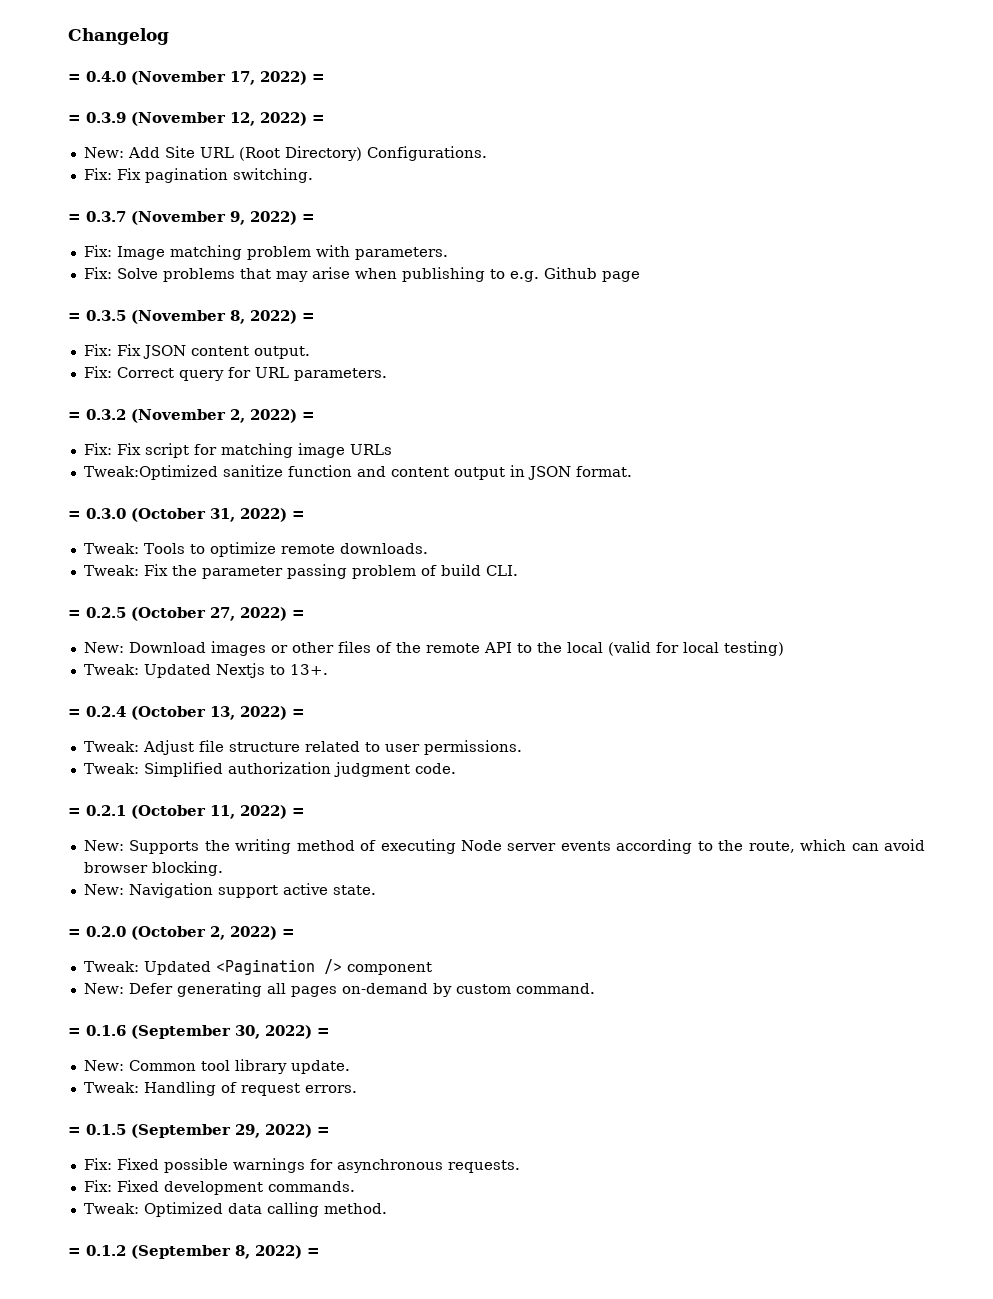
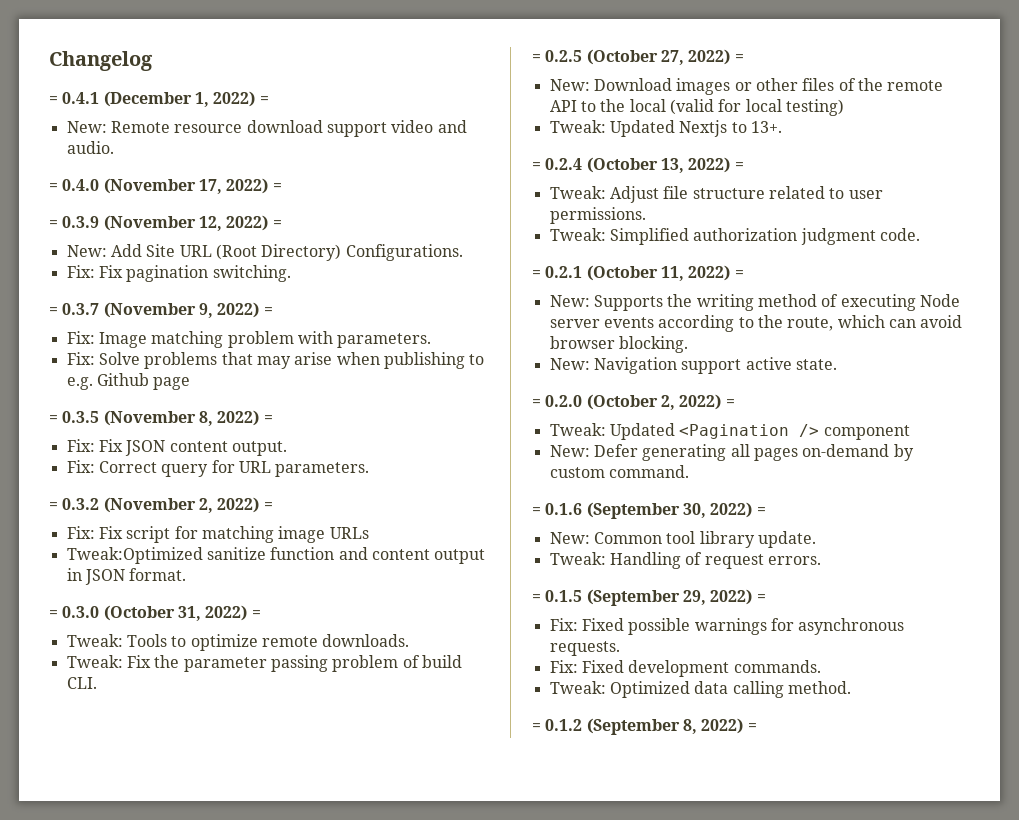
+ = 0.4.1 (December 1, 2022) =
+ New: Remote resource download support video and audio.

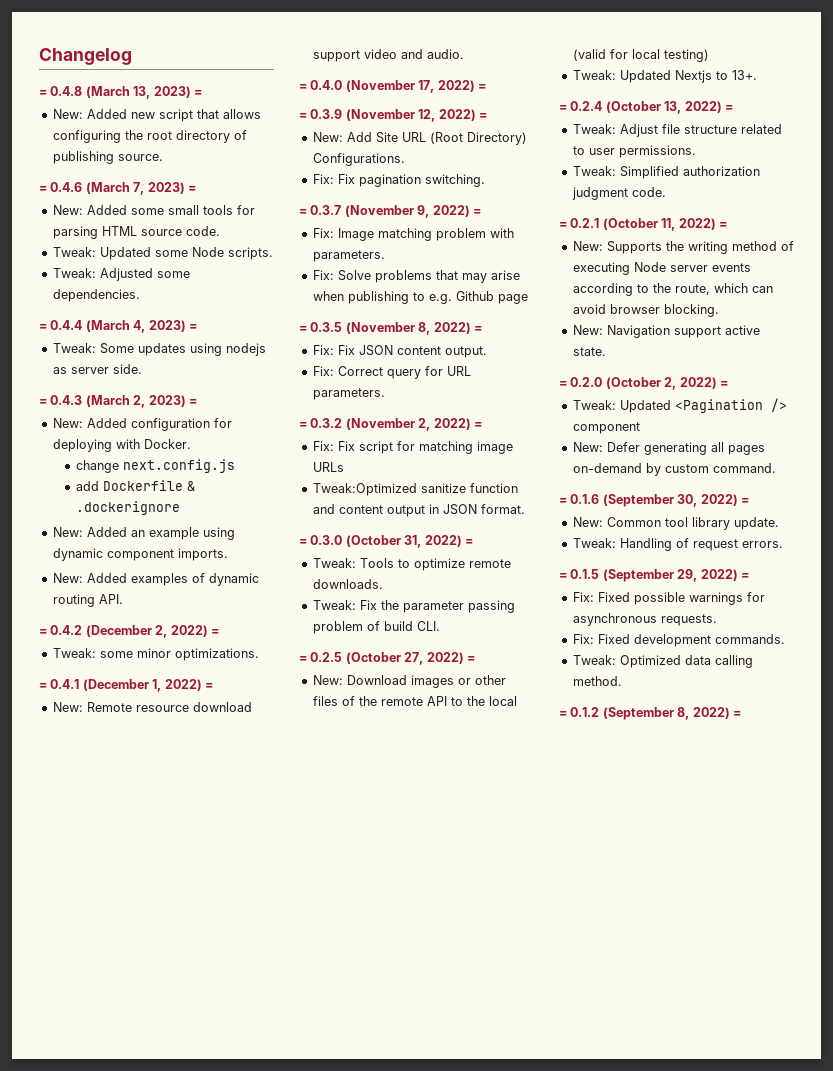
+ = 0.4.8 (March 13, 2023) =
+ New: Added new script that allows configuring the root directory of publishing source.
+ = 0.4.6 (March 7, 2023) =
+ New: Added some small tools for parsing HTML source code.
+ Tweak: Updated some Node scripts.
+ Tweak: Adjusted some dependencies.
+ = 0.4.4 (March 4, 2023) =
+ Tweak: Some updates using nodejs as server side.
+ = 0.4.3 (March 2, 2023) =
+ New: Added configuration for deploying with Docker.
+ change next.config.js
+ add Dockerfile & .dockerignore
+ New: Added an example using dynamic component imports.
+ New: Added examples of dynamic routing API.
+ = 0.4.2 (December 2, 2022) =
+ Tweak: some minor optimizations.

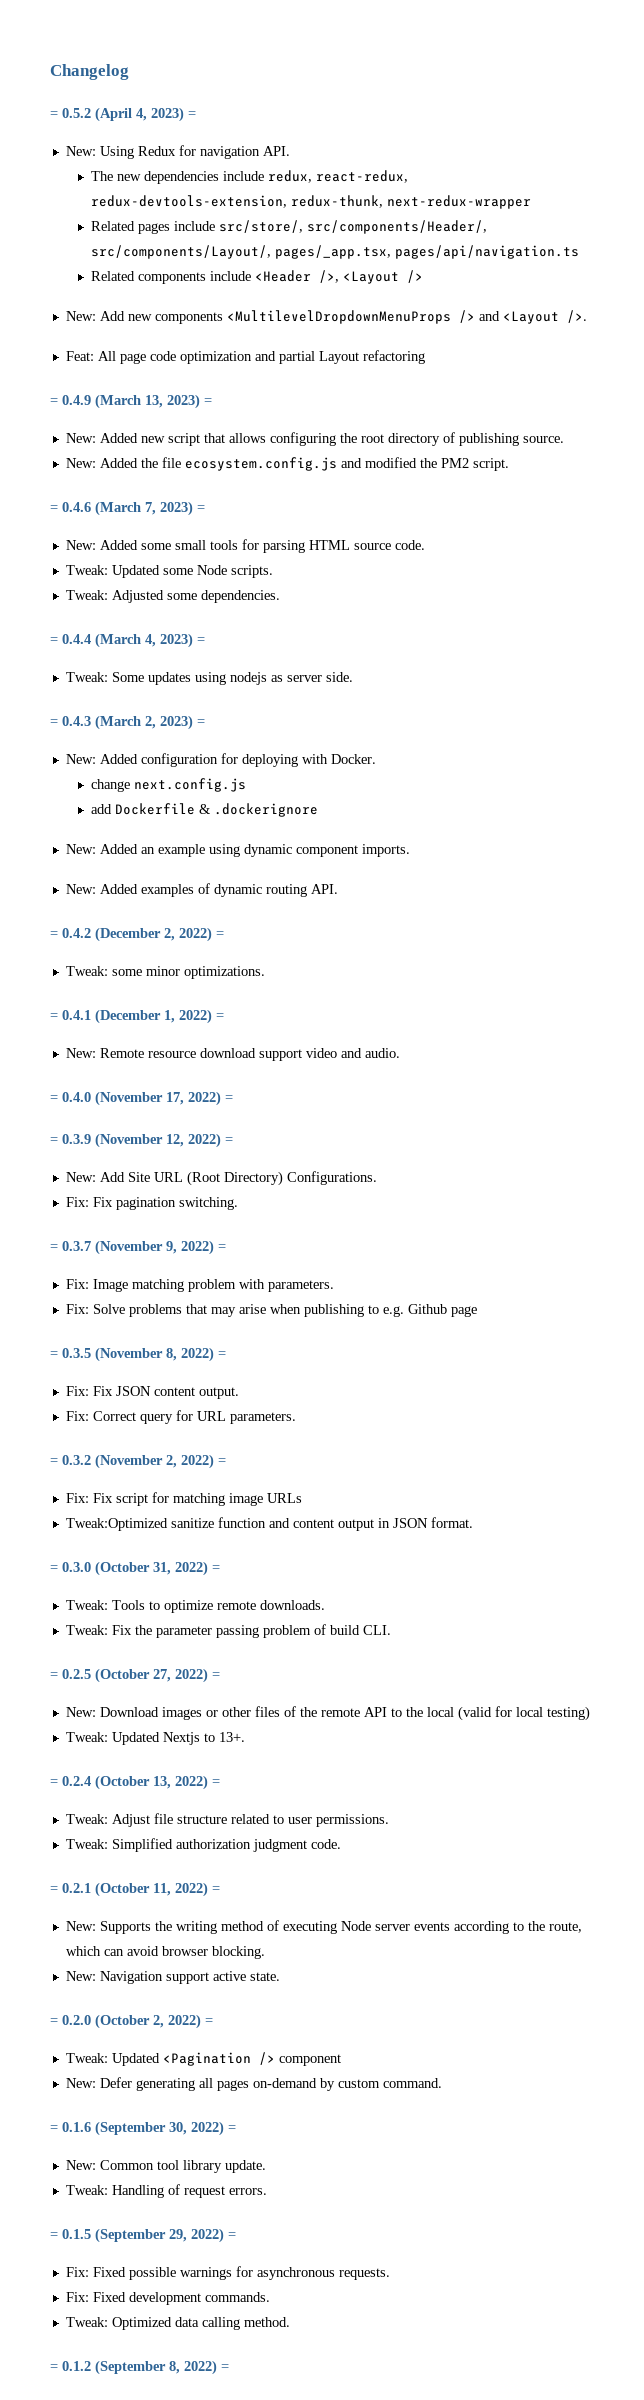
- = 0.4.8 (March 13, 2023) =
+ = 0.5.2 (April 4, 2023) =
+ New: Using Redux for navigation API.
+ The new dependencies include redux, react-redux, redux-devtools-extension, redux-thunk, next-redux-wrapper
+ Related pages include src/store/, src/components/Header/, src/components/Layout/, pages/_app.tsx, pages/api/navigation.ts
+ Related components include <Header />, <Layout />
+ New: Add new components <MultilevelDropdownMenuProps /> and <Layout />.
+ Feat: All page code optimization and partial Layout refactoring
+ = 0.4.9 (March 13, 2023) =
+ New: Added the file ecosystem.config.js and modified the PM2 script.

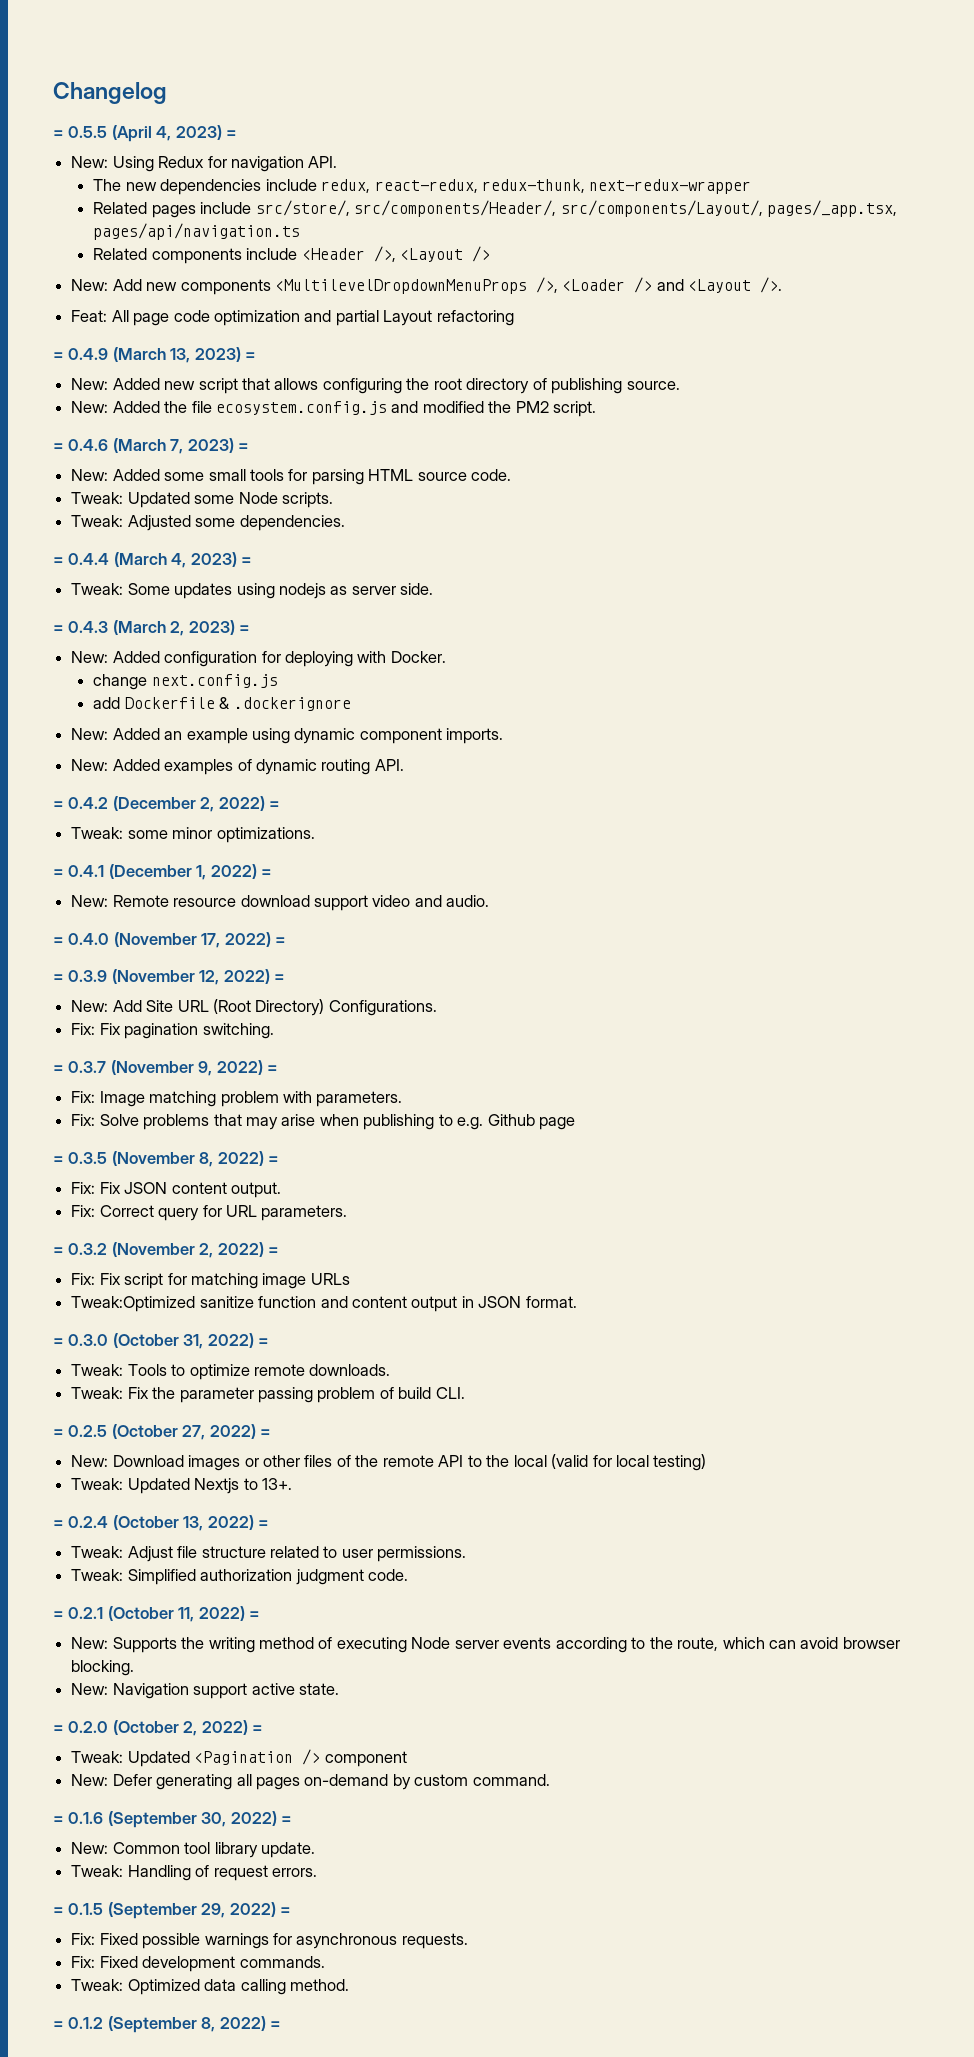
- = 0.5.2 (April 4, 2023) =
+ = 0.5.5 (April 4, 2023) =
- The new dependencies include redux, react-redux, redux-devtools-extension, redux-thunk, next-redux-wrapper
+ The new dependencies include redux, react-redux, redux-thunk, next-redux-wrapper
- New: Add new components <MultilevelDropdownMenuProps /> and <Layout />.
+ New: Add new components <MultilevelDropdownMenuProps />, <Loader /> and <Layout />.

